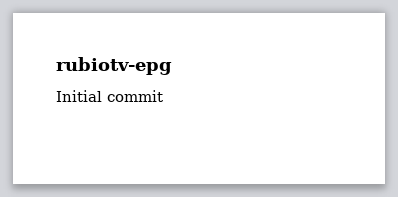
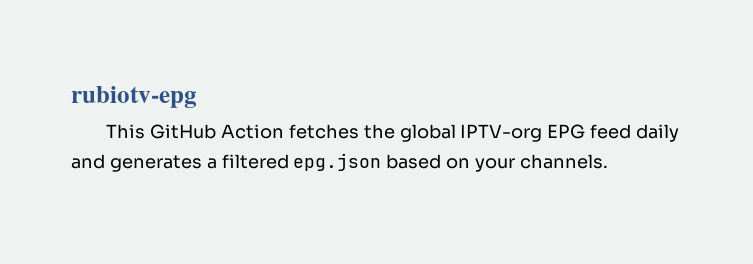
- Initial commit
+ This GitHub Action fetches the global IPTV-org EPG feed daily and generates a filtered epg.json based on your channels.

